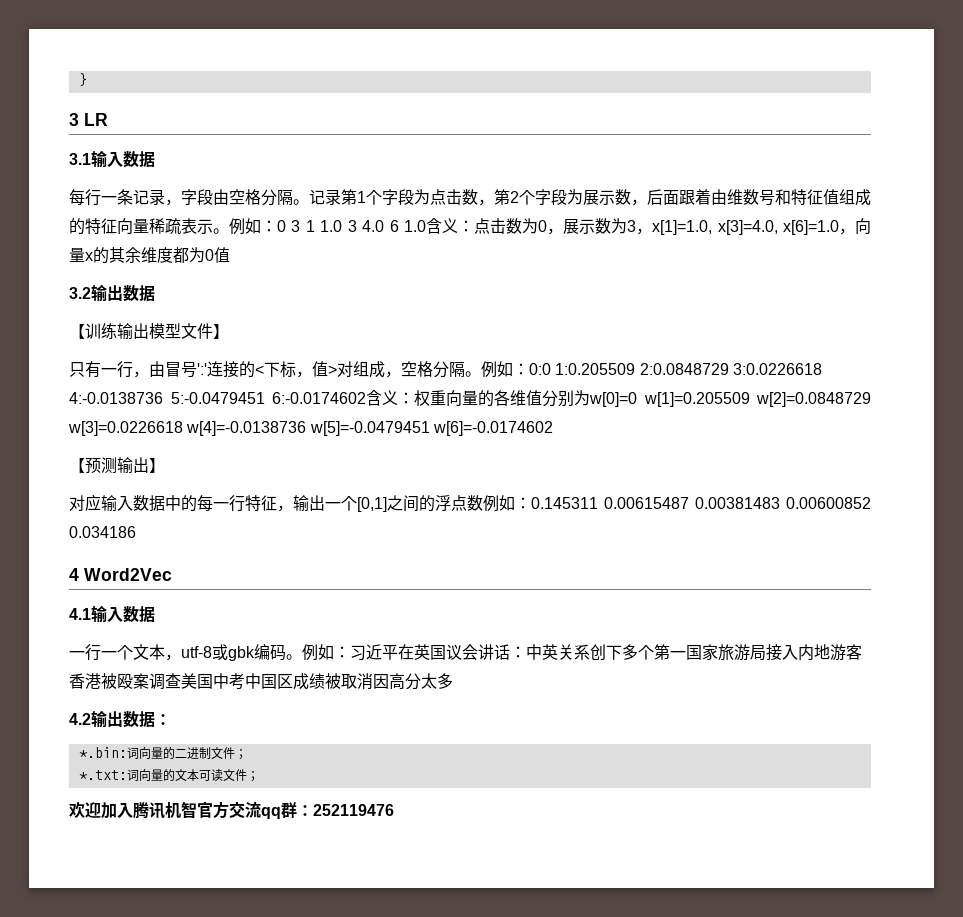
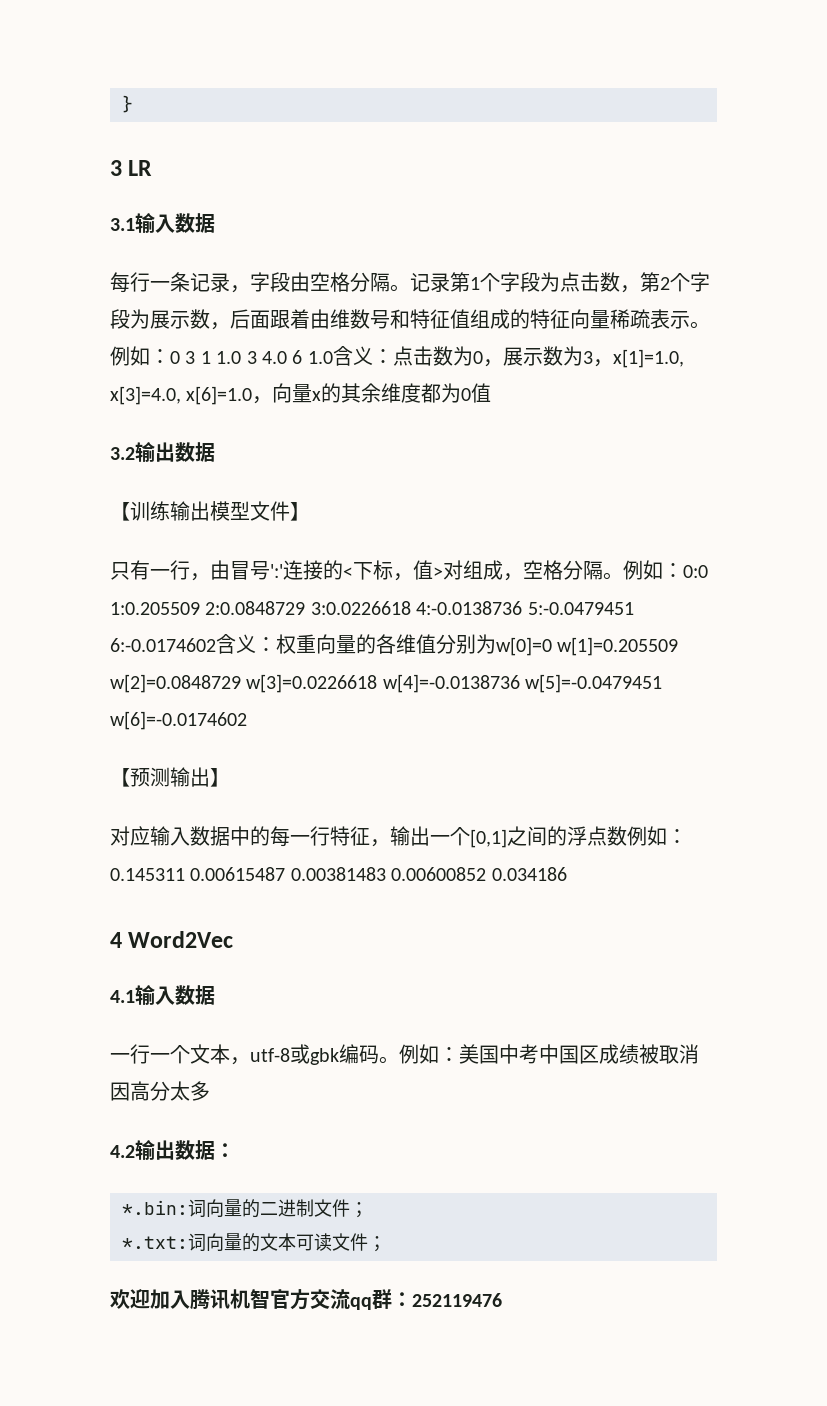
- 例如：习近平在英国议会讲话：中英关系创下多个第一国家旅游局接入内地游客香港被殴案调查美国中考中国区成绩被取消因高分太多
+ 例如：美国中考中国区成绩被取消因高分太多

